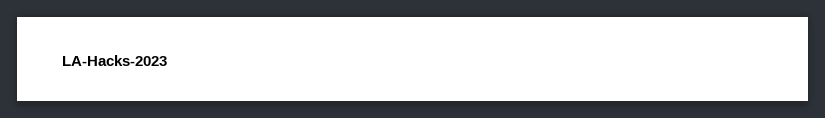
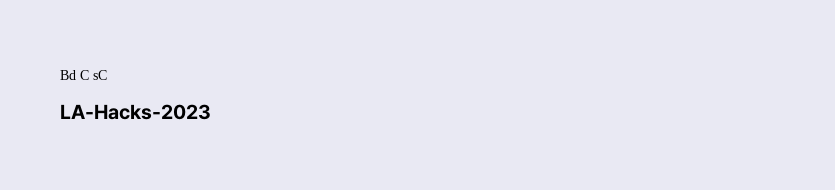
+ Bd C sC

